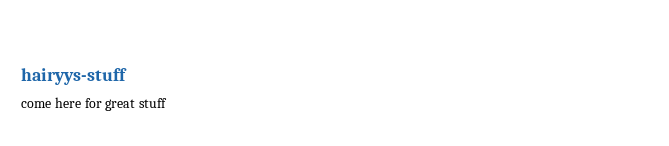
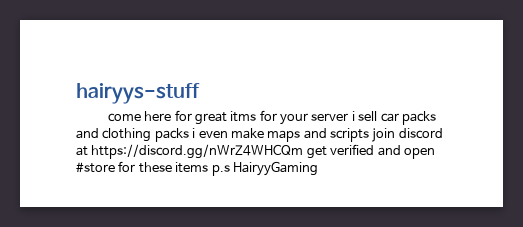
- come here for great stuff
+ come here for great itms for your server i sell car packs and clothing packs i even make maps and scripts join discord at https://discord.gg/nWrZ4WHCQm get verified and open #store for these items p.s HairyyGaming

